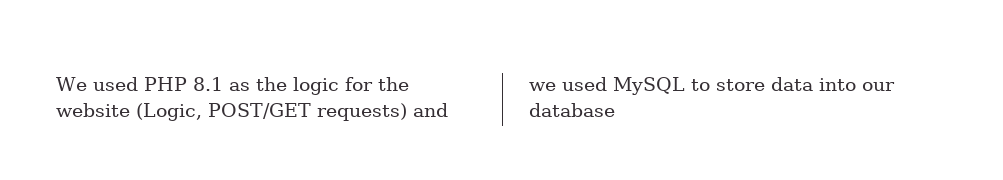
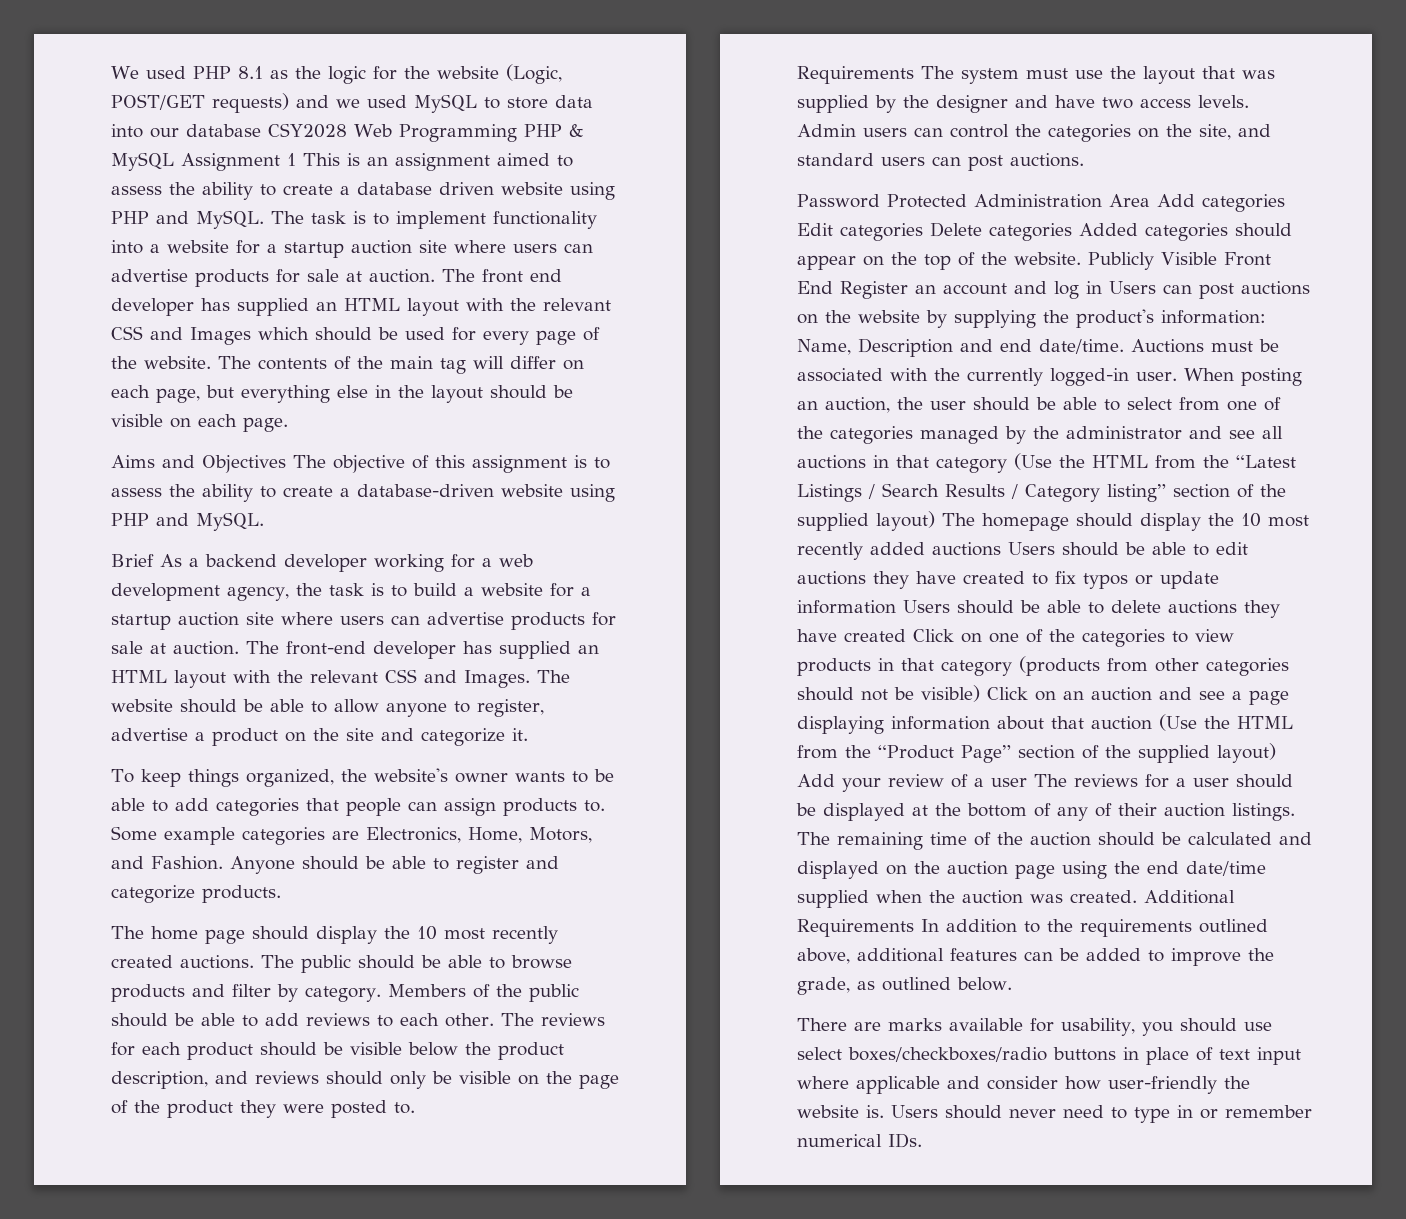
- We used PHP 8.1 as the logic for the website (Logic, POST/GET requests) and we used MySQL to store data into our database
+ We used PHP 8.1 as the logic for the website (Logic, POST/GET requests) and we used MySQL to store data into our database CSY2028 Web Programming PHP & MySQL Assignment 1 This is an assignment aimed to assess the ability to create a database driven website using PHP and MySQL. The task is to implement functionality into a website for a startup auction site where users can advertise products for sale at auction. The front end developer has supplied an HTML layout with the relevant CSS and Images which should be used for every page of the website. The contents of the main tag will differ on each page, but everything else in the layout should be visible on each page.
+ Aims and Objectives The objective of this assignment is to assess the ability to create a database-driven website using PHP and MySQL.
+ Brief As a backend developer working for a web development agency, the task is to build a website for a startup auction site where users can advertise products for sale at auction. The front-end developer has supplied an HTML layout with the relevant CSS and Images. The website should be able to allow anyone to register, advertise a product on the site and categorize it.
+ To keep things organized, the website's owner wants to be able to add categories that people can assign products to. Some example categories are Electronics, Home, Motors, and Fashion. Anyone should be able to register and categorize products.
+ The home page should display the 10 most recently created auctions. The public should be able to browse products and filter by category. Members of the public should be able to add reviews to each other. The reviews for each product should be visible below the product description, and reviews should only be visible on the page of the product they were posted to.
+ Requirements The system must use the layout that was supplied by the designer and have two access levels. Admin users can control the categories on the site, and standard users can post auctions.
+ Password Protected Administration Area Add categories Edit categories Delete categories Added categories should appear on the top of the website. Publicly Visible Front End Register an account and log in Users can post auctions on the website by supplying the product's information: Name, Description and end date/time. Auctions must be associated with the currently logged-in user. When posting an auction, the user should be able to select from one of the categories managed by the administrator and see all auctions in that category (Use the HTML from the “Latest Listings / Search Results / Category listing” section of the supplied layout) The homepage should display the 10 most recently added auctions Users should be able to edit auctions they have created to fix typos or update information Users should be able to delete auctions they have created Click on one of the categories to view products in that category (products from other categories should not be visible) Click on an auction and see a page displaying information about that auction (Use the HTML from the “Product Page” section of the supplied layout) Add your review of a user The reviews for a user should be displayed at the bottom of any of their auction listings. The remaining time of the auction should be calculated and displayed on the auction page using the end date/time supplied when the auction was created. Additional Requirements In addition to the requirements outlined above, additional features can be added to improve the grade, as outlined below.
+ There are marks available for usability, you should use select boxes/checkboxes/radio buttons in place of text input where applicable and consider how user-friendly the website is. Users should never need to type in or remember numerical IDs.

